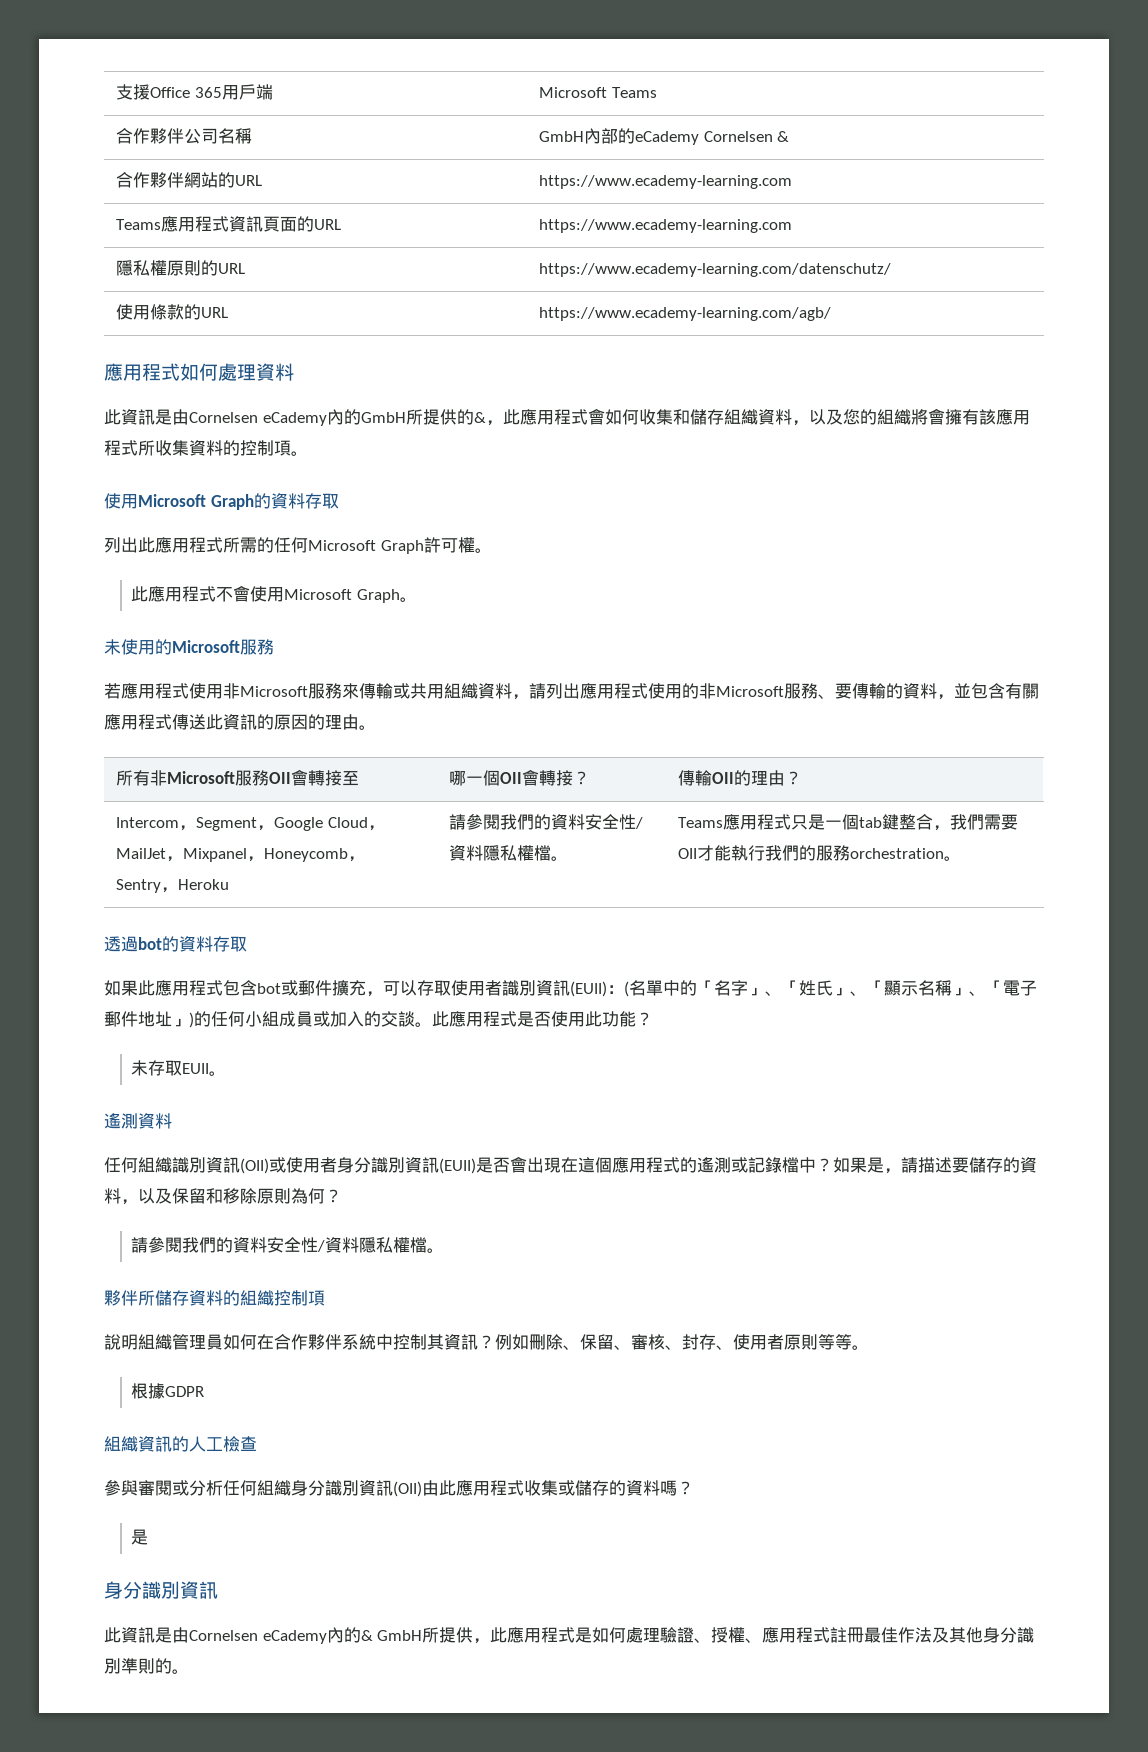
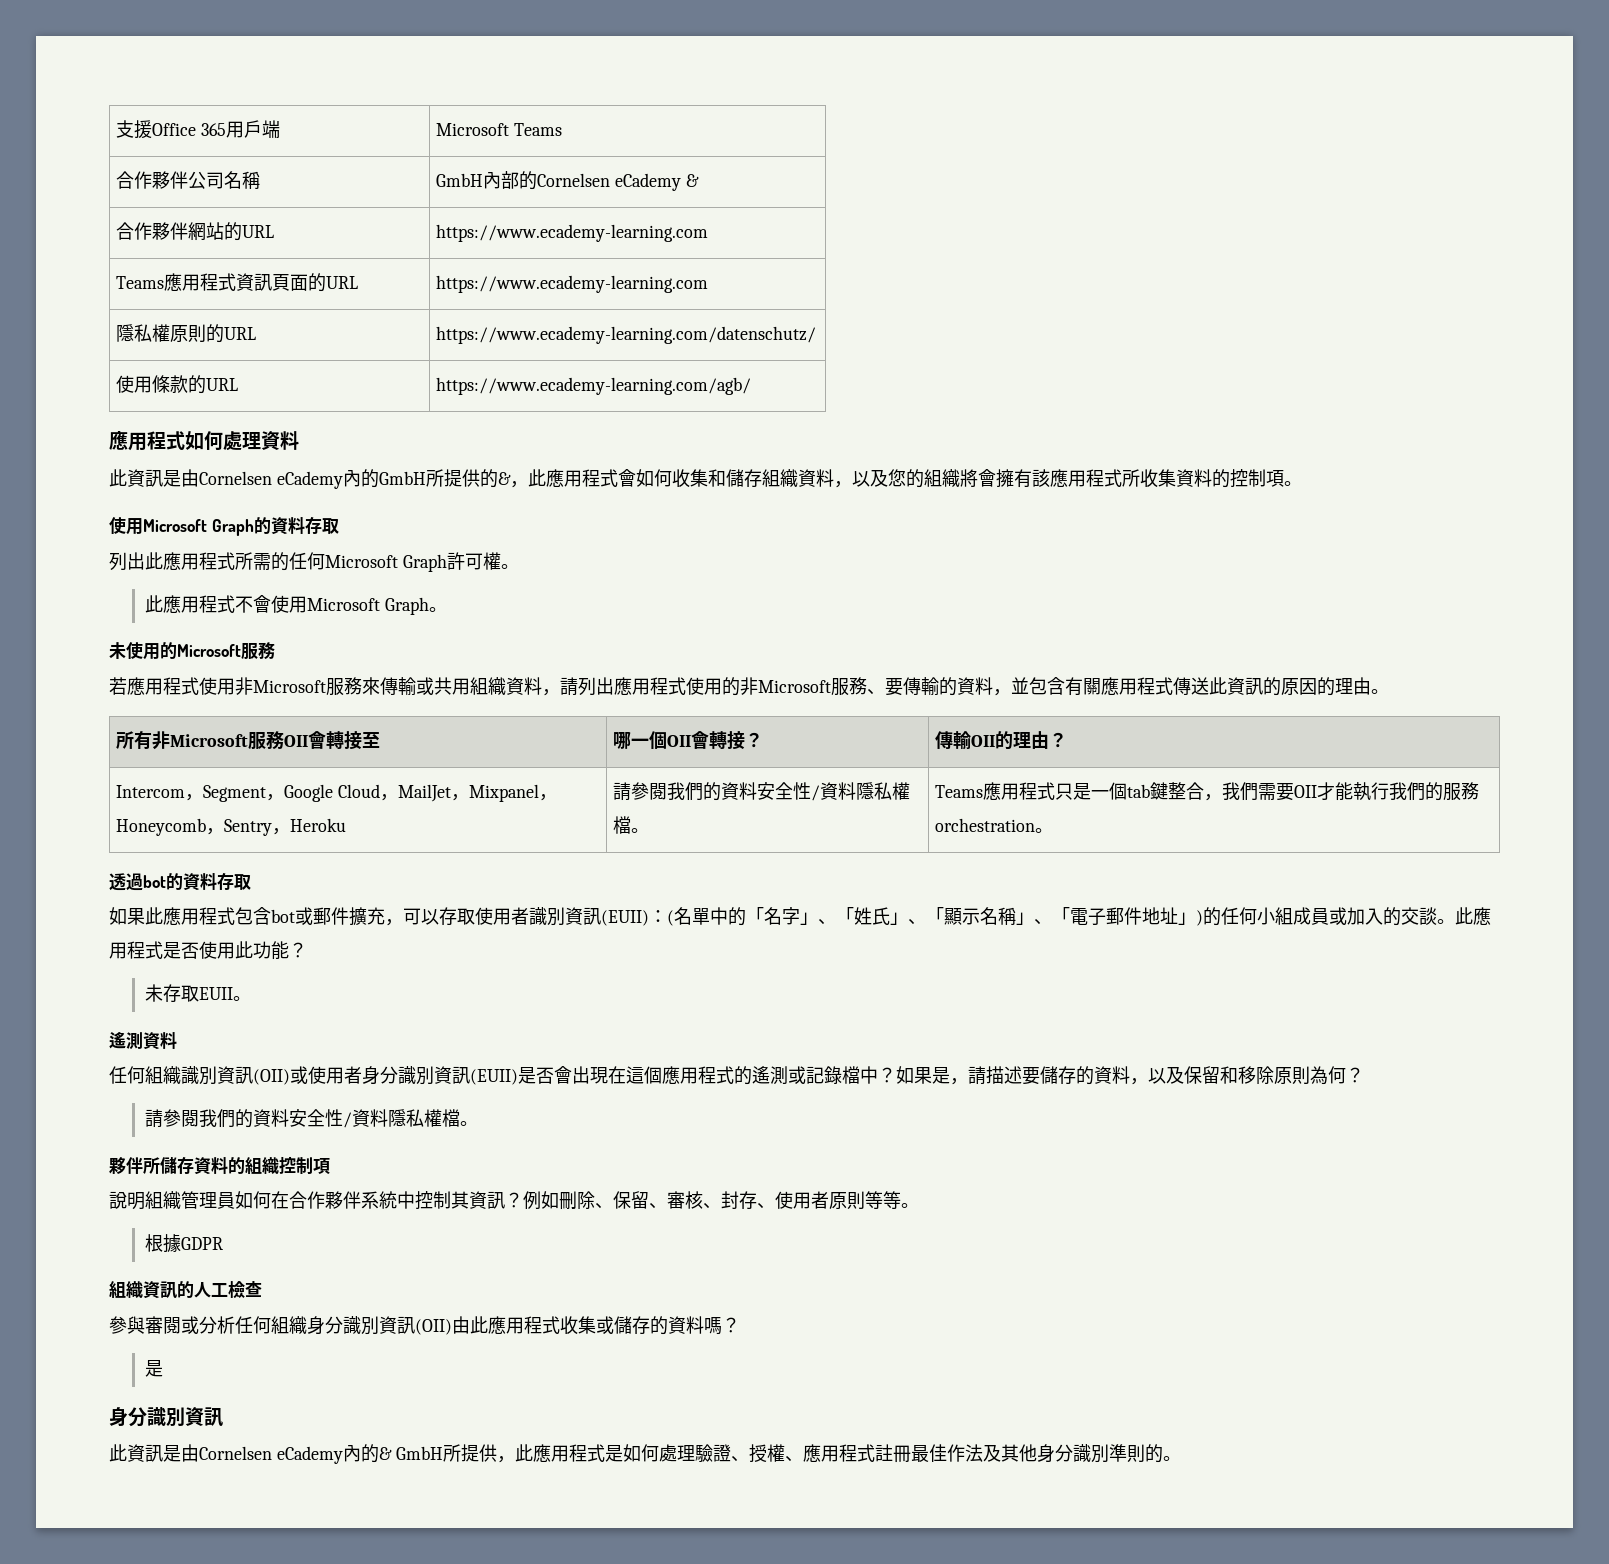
- 合作夥伴公司名稱 | GmbH內部的eCademy Cornelsen &
+ 合作夥伴公司名稱 | GmbH內部的Cornelsen eCademy &

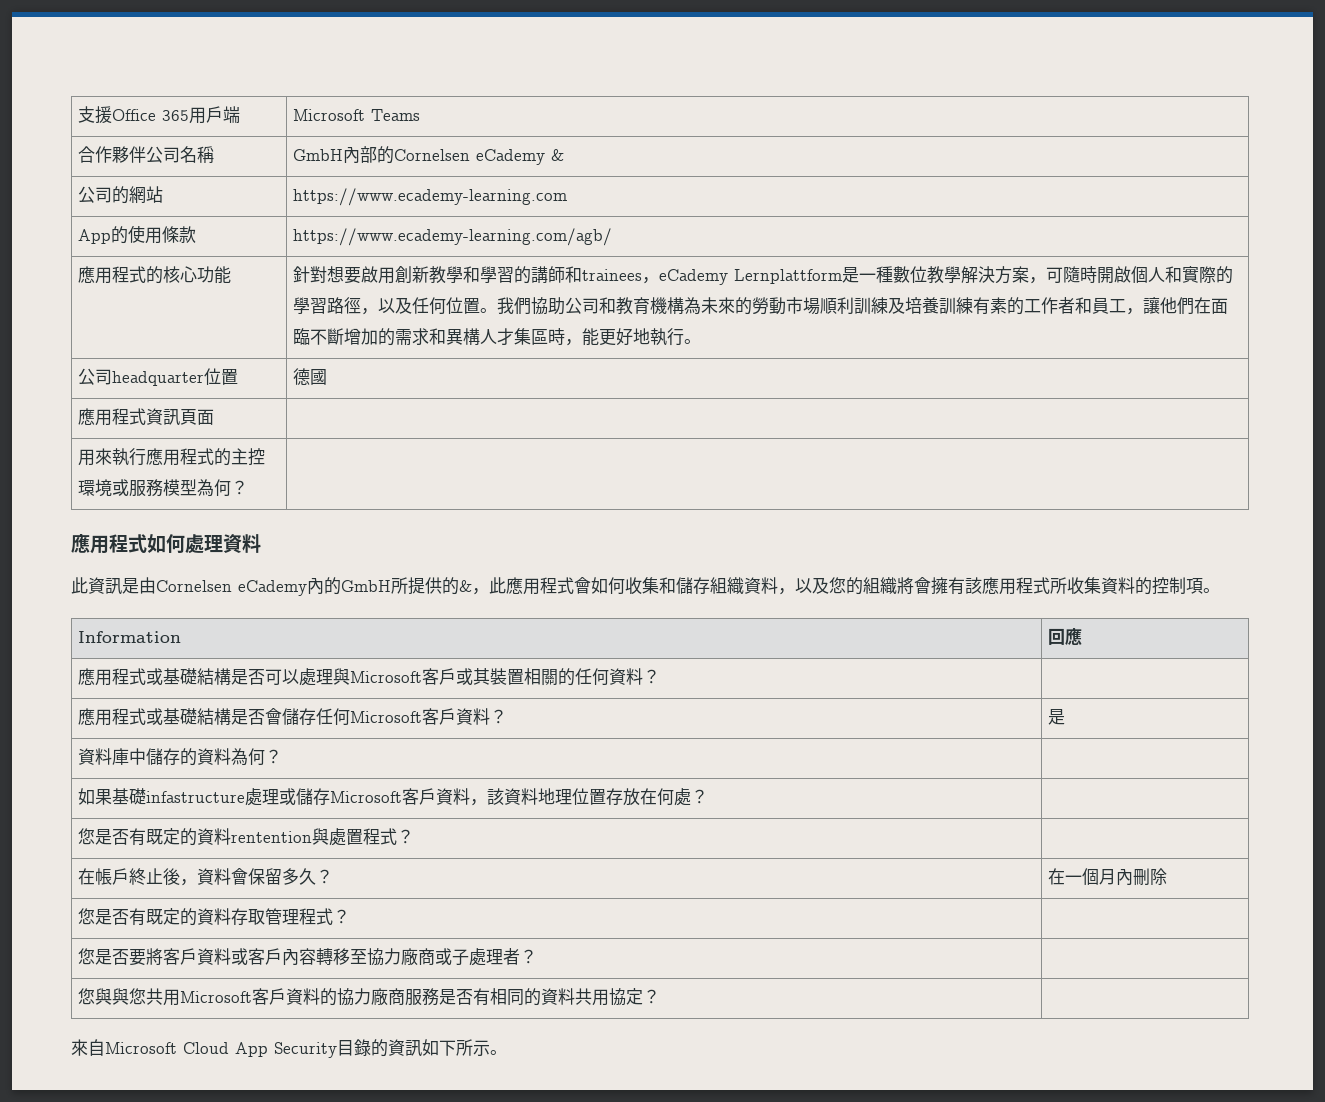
- 合作夥伴網站的URL | https://www.ecademy-learning.com
- Teams應用程式資訊頁面的URL | https://www.ecademy-learning.com
- 隱私權原則的URL | https://www.ecademy-learning.com/datenschutz/
- 使用條款的URL | https://www.ecademy-learning.com/agb/
+ 公司的網站 | https://www.ecademy-learning.com
+ App的使用條款 | https://www.ecademy-learning.com/agb/
+ 應用程式的核心功能 | 針對想要啟用創新教學和學習的講師和trainees，eCademy Lernplattform是一種數位教學解決方案，可隨時開啟個人和實際的學習路徑，以及任何位置。我們協助公司和教育機構為未來的勞動市場順利訓練及培養訓練有素的工作者和員工，讓他們在面臨不斷增加的需求和異構人才集區時，能更好地執行。
+ 公司headquarter位置 | 德國
+ 應用程式資訊頁面 |
+ 用來執行應用程式的主控環境或服務模型為何？ |
- 使用Microsoft Graph的資料存取
- 列出此應用程式所需的任何Microsoft Graph許可權。
- 此應用程式不會使用Microsoft Graph。
- 未使用的Microsoft服務
- 若應用程式使用非Microsoft服務來傳輸或共用組織資料，請列出應用程式使用的非Microsoft服務、要傳輸的資料，並包含有關應用程式傳送此資訊的原因的理由。
- 所有非Microsoft服務OII會轉接至 | 哪一個OII會轉接？ | 傳輸OII的理由？
- Intercom，Segment，Google Cloud，MailJet，Mixpanel，Honeycomb，Sentry，Heroku | 請參閱我們的資料安全性/資料隱私權檔。 | Teams應用程式只是一個tab鍵整合，我們需要OII才能執行我們的服務orchestration。
- 透過bot的資料存取
- 如果此應用程式包含bot或郵件擴充，可以存取使用者識別資訊(EUII)：(名單中的「名字」、「姓氏」、「顯示名稱」、「電子郵件地址」)的任何小組成員或加入的交談。此應用程式是否使用此功能？
- 未存取EUII。
- 遙測資料
- 任何組織識別資訊(OII)或使用者身分識別資訊(EUII)是否會出現在這個應用程式的遙測或記錄檔中？如果是，請描述要儲存的資料，以及保留和移除原則為何？
- 請參閱我們的資料安全性/資料隱私權檔。
- 夥伴所儲存資料的組織控制項
- 說明組織管理員如何在合作夥伴系統中控制其資訊？例如刪除、保留、審核、封存、使用者原則等等。
- 根據GDPR
- 組織資訊的人工檢查
- 參與審閱或分析任何組織身分識別資訊(OII)由此應用程式收集或儲存的資料嗎？
- 是
- 身分識別資訊
- 此資訊是由Cornelsen eCademy內的& GmbH所提供，此應用程式是如何處理驗證、授權、應用程式註冊最佳作法及其他身分識別準則的。
+ Information | 回應
+ 應用程式或基礎結構是否可以處理與Microsoft客戶或其裝置相關的任何資料？ |
+ 應用程式或基礎結構是否會儲存任何Microsoft客戶資料？ | 是
+ 資料庫中儲存的資料為何？ |
+ 如果基礎infastructure處理或儲存Microsoft客戶資料，該資料地理位置存放在何處？ |
+ 您是否有既定的資料rentention與處置程式？ |
+ 在帳戶終止後，資料會保留多久？ | 在一個月內刪除
+ 您是否有既定的資料存取管理程式？ |
+ 您是否要將客戶資料或客戶內容轉移至協力廠商或子處理者？ |
+ 您與與您共用Microsoft客戶資料的協力廠商服務是否有相同的資料共用協定？ |
+ 來自Microsoft Cloud App Security目錄的資訊如下所示。

